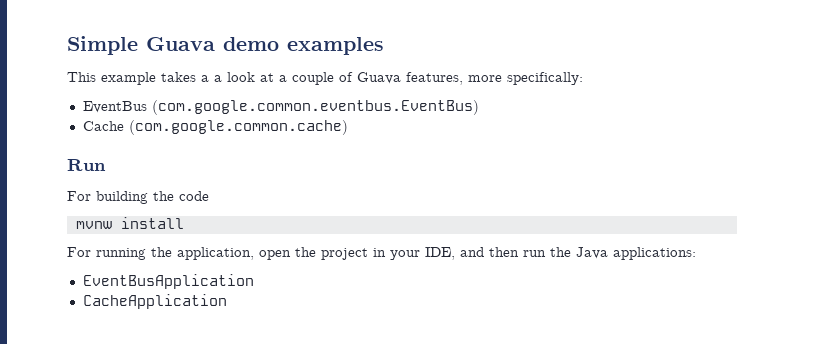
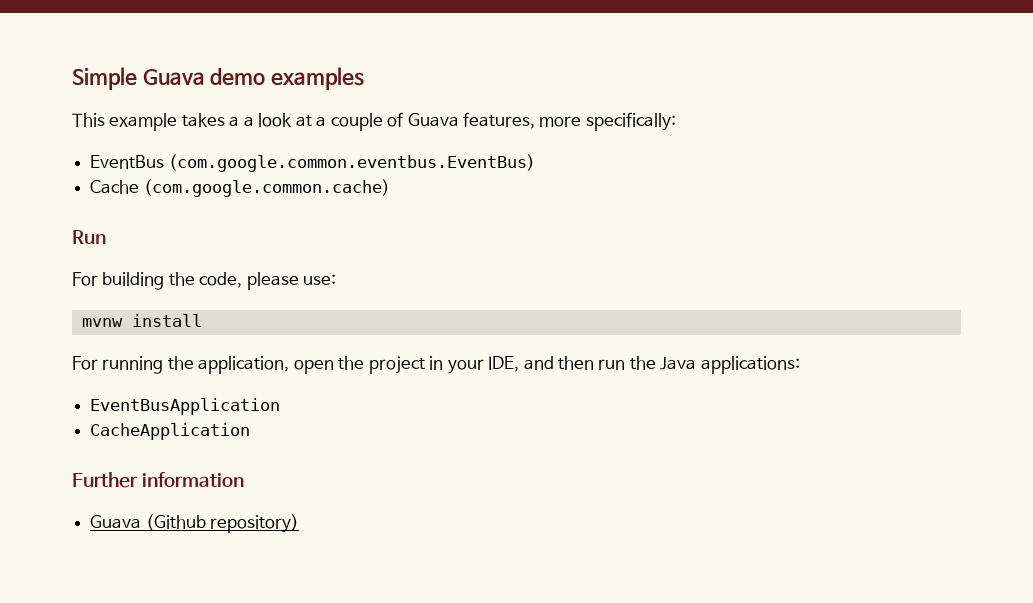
- For building the code
+ For building the code, please use:
+ Further information
+ Guava (Github repository)

